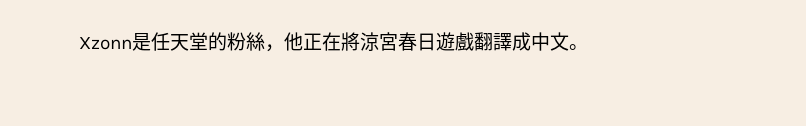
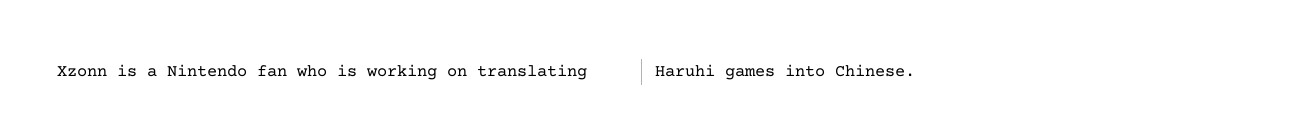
- Xzonn是任天堂的粉絲，他正在將涼宮春日遊戲翻譯成中文。
+ Xzonn is a Nintendo fan who is working on translating Haruhi games into Chinese.

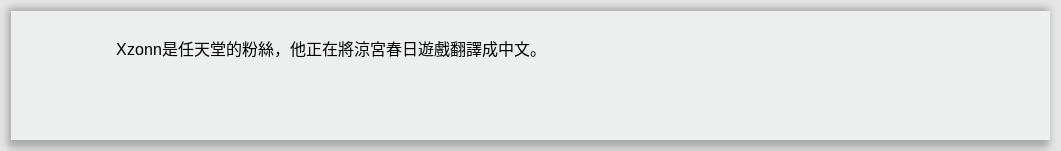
- Xzonn is a Nintendo fan who is working on translating Haruhi games into Chinese.
+ Xzonn是任天堂的粉絲，他正在將涼宮春日遊戲翻譯成中文。

